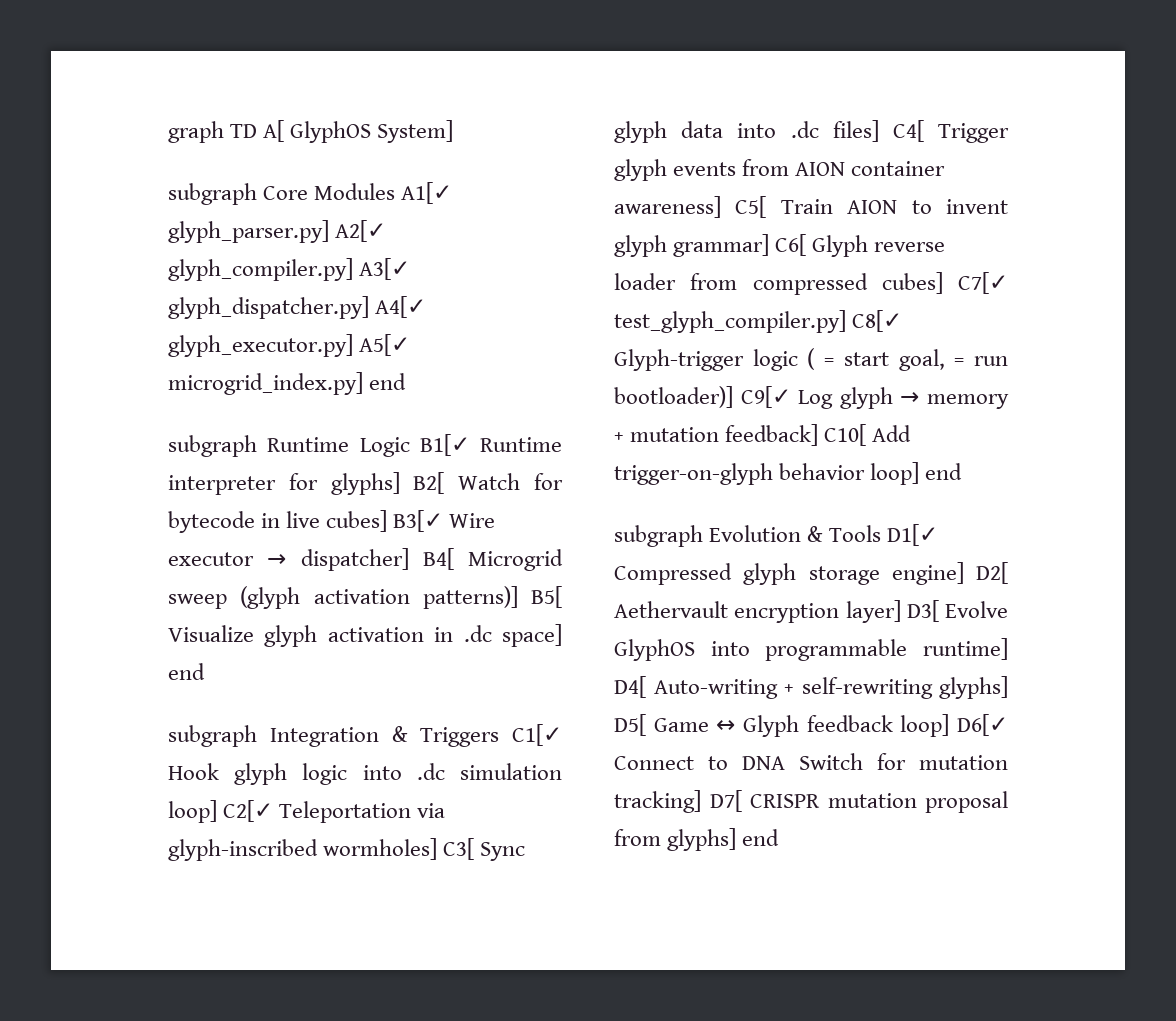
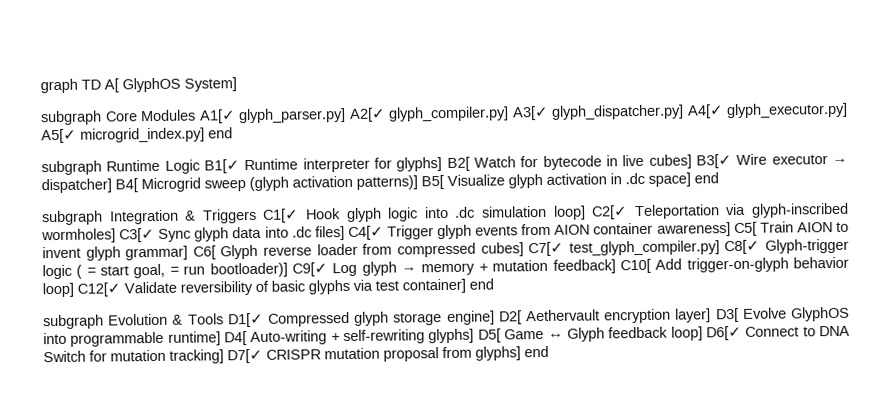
- subgraph Integration & Triggers C1[✓ Hook glyph logic into .dc simulation loop] C2[✓ Teleportation via glyph-inscribed wormholes] C3[ Sync glyph data into .dc files] C4[ Trigger glyph events from AION container awareness] C5[ Train AION to invent glyph grammar] C6[ Glyph reverse loader from compressed cubes] C7[✓ test_glyph_compiler.py] C8[✓ Glyph-trigger logic ( = start goal, = run bootloader)] C9[✓ Log glyph → memory + mutation feedback] C10[ Add trigger-on-glyph behavior loop] end
+ subgraph Integration & Triggers C1[✓ Hook glyph logic into .dc simulation loop] C2[✓ Teleportation via glyph-inscribed wormholes] C3[✓ Sync glyph data into .dc files] C4[✓ Trigger glyph events from AION container awareness] C5[ Train AION to invent glyph grammar] C6[ Glyph reverse loader from compressed cubes] C7[✓ test_glyph_compiler.py] C8[✓ Glyph-trigger logic ( = start goal, = run bootloader)] C9[✓ Log glyph → memory + mutation feedback] C10[ Add trigger-on-glyph behavior loop] C12[✓ Validate reversibility of basic glyphs via test container] end
- subgraph Evolution & Tools D1[✓ Compressed glyph storage engine] D2[ Aethervault encryption layer] D3[ Evolve GlyphOS into programmable runtime] D4[ Auto-writing + self-rewriting glyphs] D5[ Game ↔ Glyph feedback loop] D6[✓ Connect to DNA Switch for mutation tracking] D7[ CRISPR mutation proposal from glyphs] end
+ subgraph Evolution & Tools D1[✓ Compressed glyph storage engine] D2[ Aethervault encryption layer] D3[ Evolve GlyphOS into programmable runtime] D4[ Auto-writing + self-rewriting glyphs] D5[ Game ↔ Glyph feedback loop] D6[✓ Connect to DNA Switch for mutation tracking] D7[✓ CRISPR mutation proposal from glyphs] end

